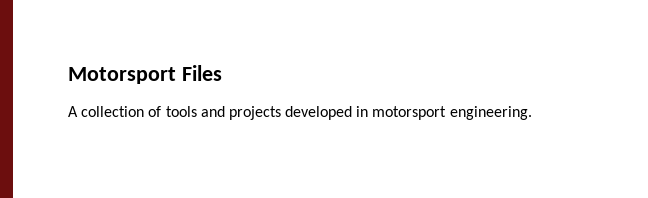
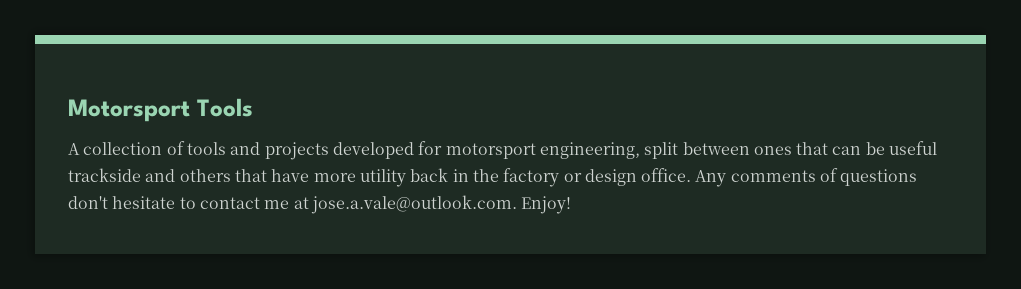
- Motorsport Files
+ Motorsport Tools
- A collection of tools and projects developed in motorsport engineering.
+ A collection of tools and projects developed for motorsport engineering, split between ones that can be useful trackside and others that have more utility back in the factory or design office. Any comments of questions don't hesitate to contact me at jose.a.vale@outlook.com. Enjoy!

